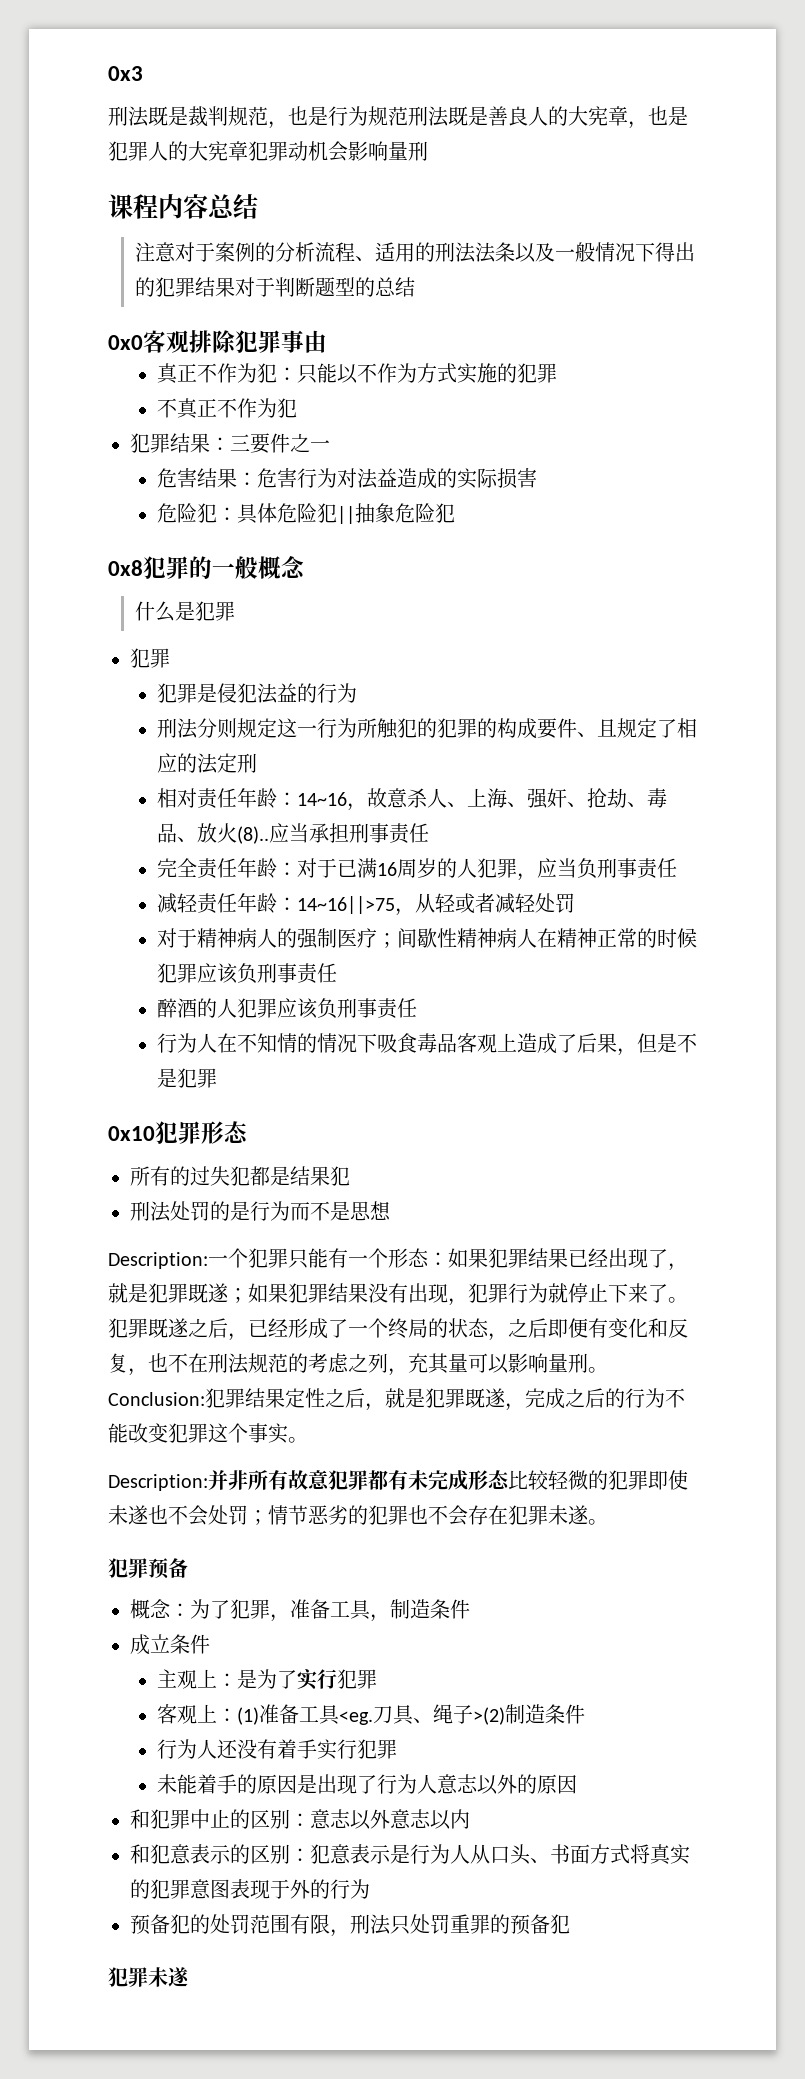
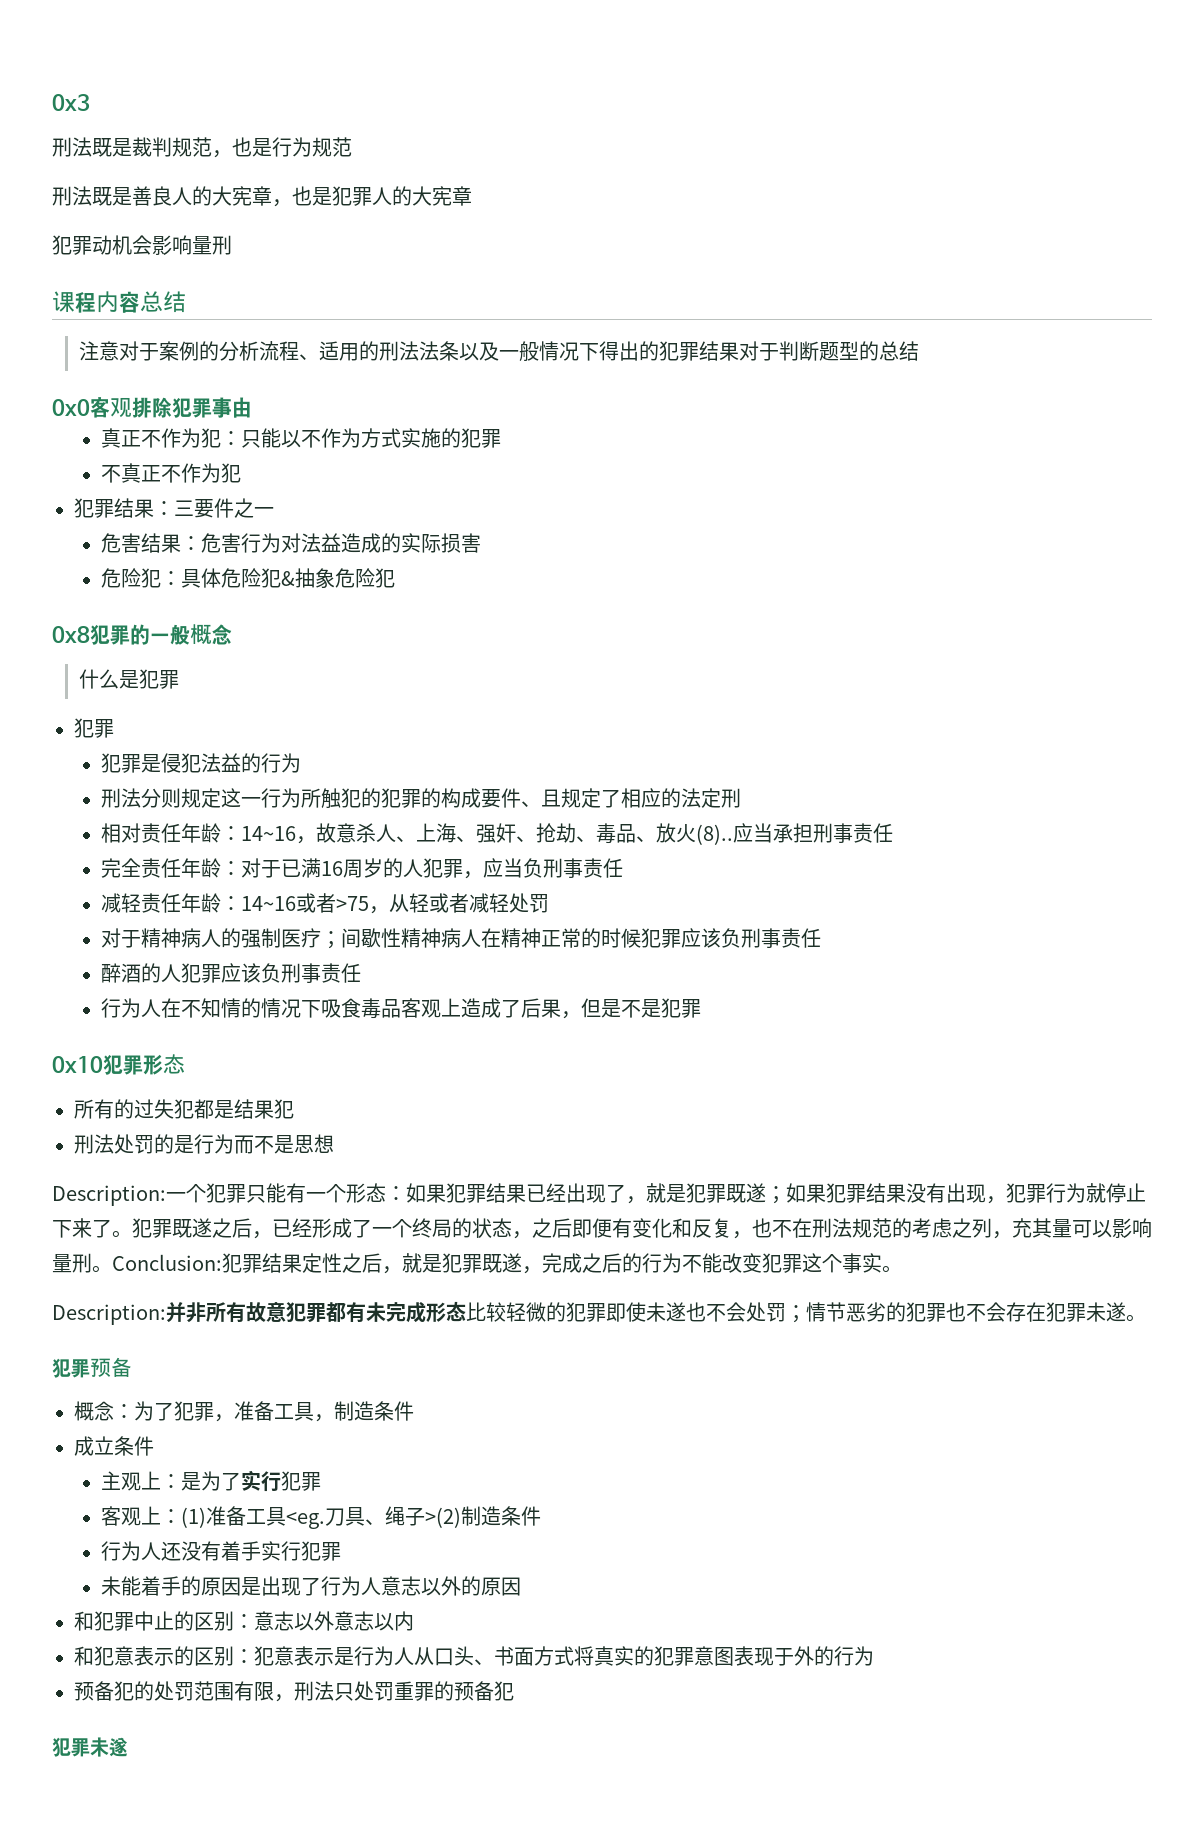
- 刑法既是裁判规范，也是行为规范刑法既是善良人的大宪章，也是犯罪人的大宪章犯罪动机会影响量刑
+ 刑法既是裁判规范，也是行为规范
+ 刑法既是善良人的大宪章，也是犯罪人的大宪章
+ 犯罪动机会影响量刑
- 危险犯：具体危险犯||抽象危险犯
+ 危险犯：具体危险犯&抽象危险犯
- 减轻责任年龄：14~16||>75，从轻或者减轻处罚
+ 减轻责任年龄：14~16或者>75，从轻或者减轻处罚

